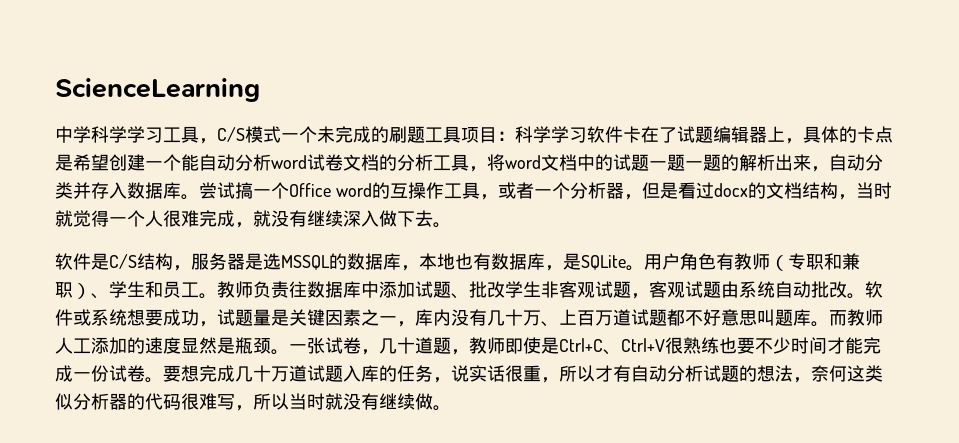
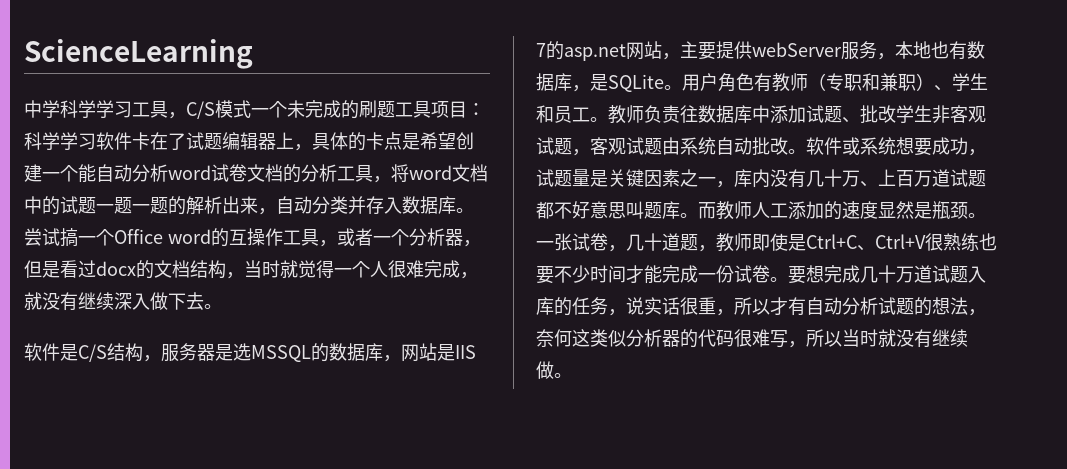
- 软件是C/S结构，服务器是选MSSQL的数据库，本地也有数据库，是SQLite。
+ 软件是C/S结构，服务器是选MSSQL的数据库，网站是IIS 7的asp.net网站，主要提供webServer服务，本地也有数据库，是SQLite。

